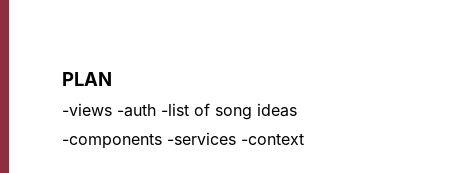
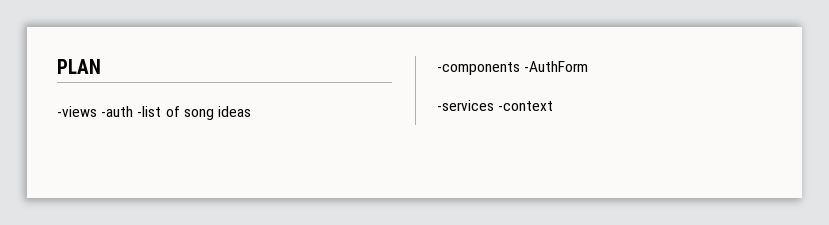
- -components -services -context
+ -components -AuthForm
+ -services -context

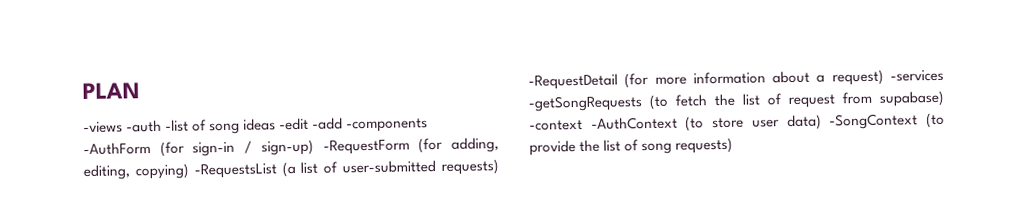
- -views -auth -list of song ideas
- -components -AuthForm
- -services -context
+ -views -auth -list of song ideas -edit -add -components -AuthForm (for sign-in / sign-up) -RequestForm (for adding, editing, copying) -RequestsList (a list of user-submitted requests) -RequestDetail (for more information about a request) -services -getSongRequests (to fetch the list of request from supabase) -context -AuthContext (to store user data) -SongContext (to provide the list of song requests)

